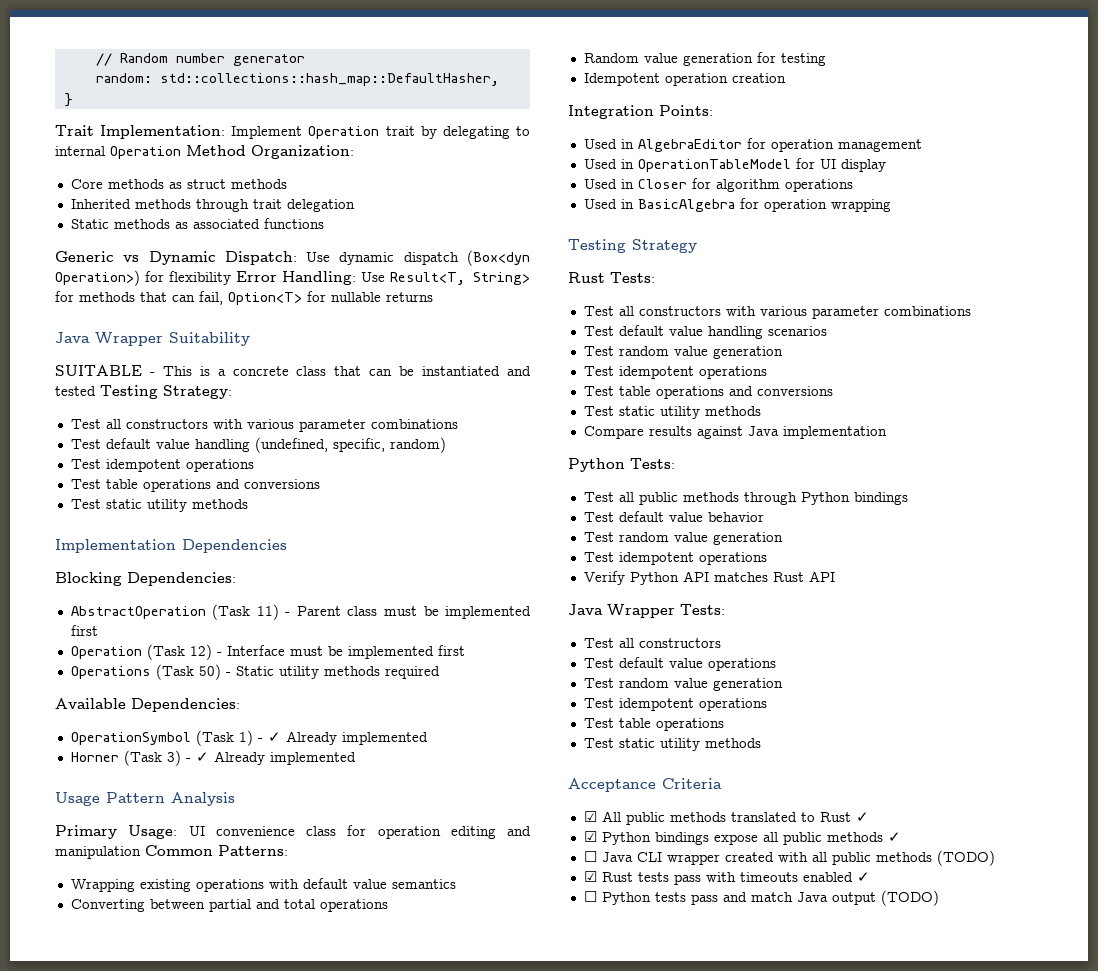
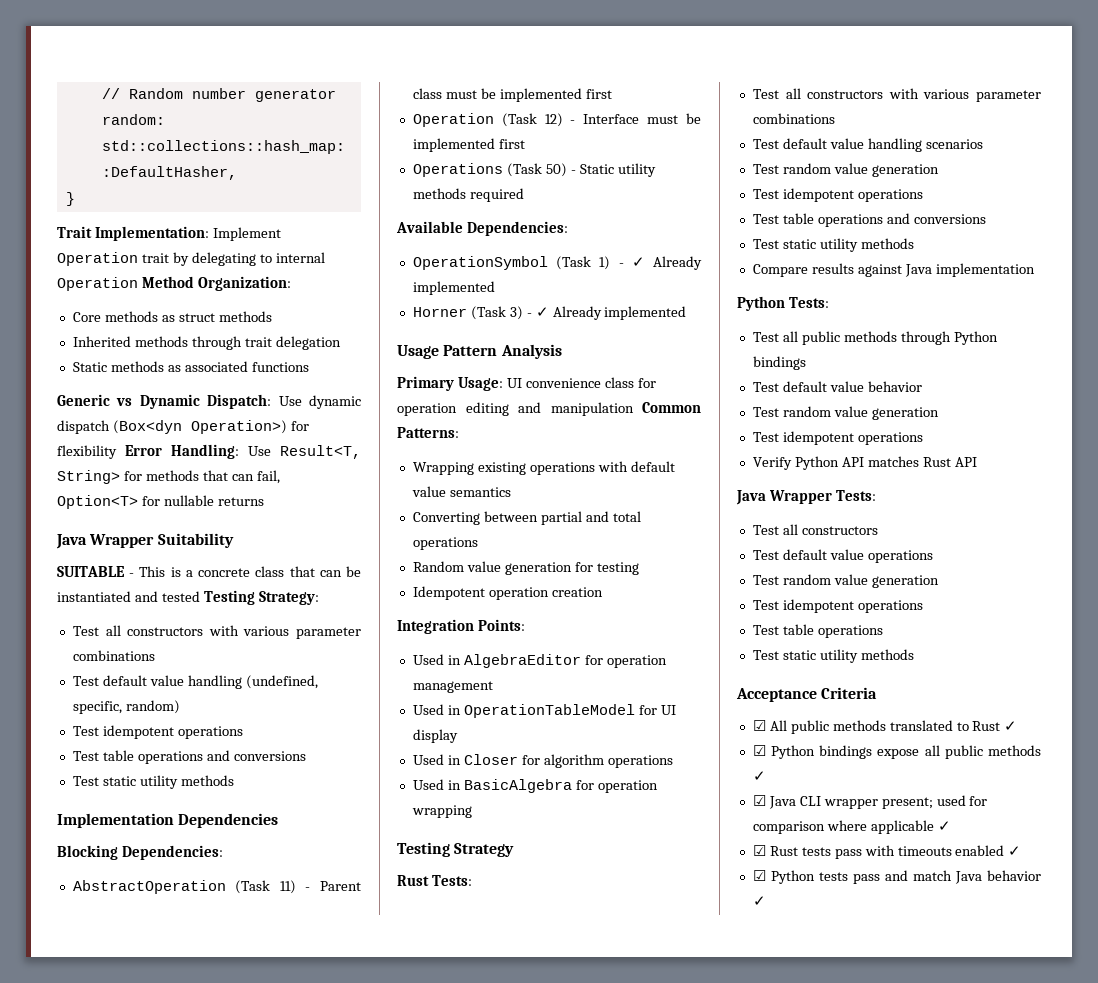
- ☐ Java CLI wrapper created with all public methods (TODO)
+ ☑ Java CLI wrapper present; used for comparison where applicable ✓
- ☐ Python tests pass and match Java output (TODO)
+ ☑ Python tests pass and match Java behavior ✓

